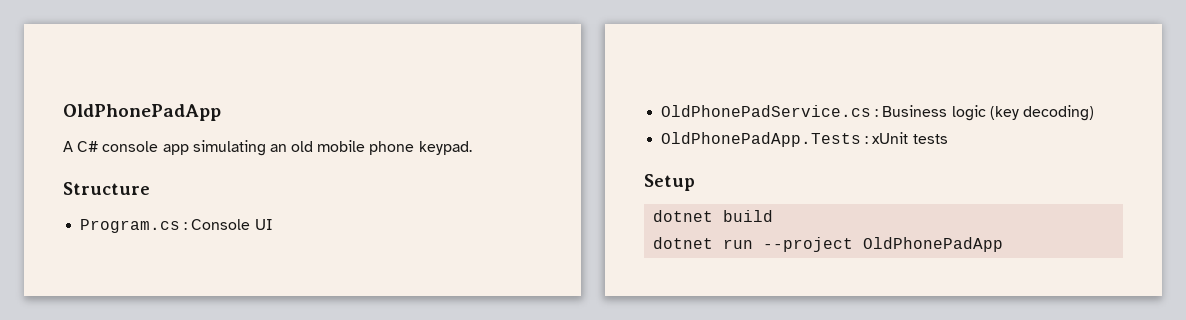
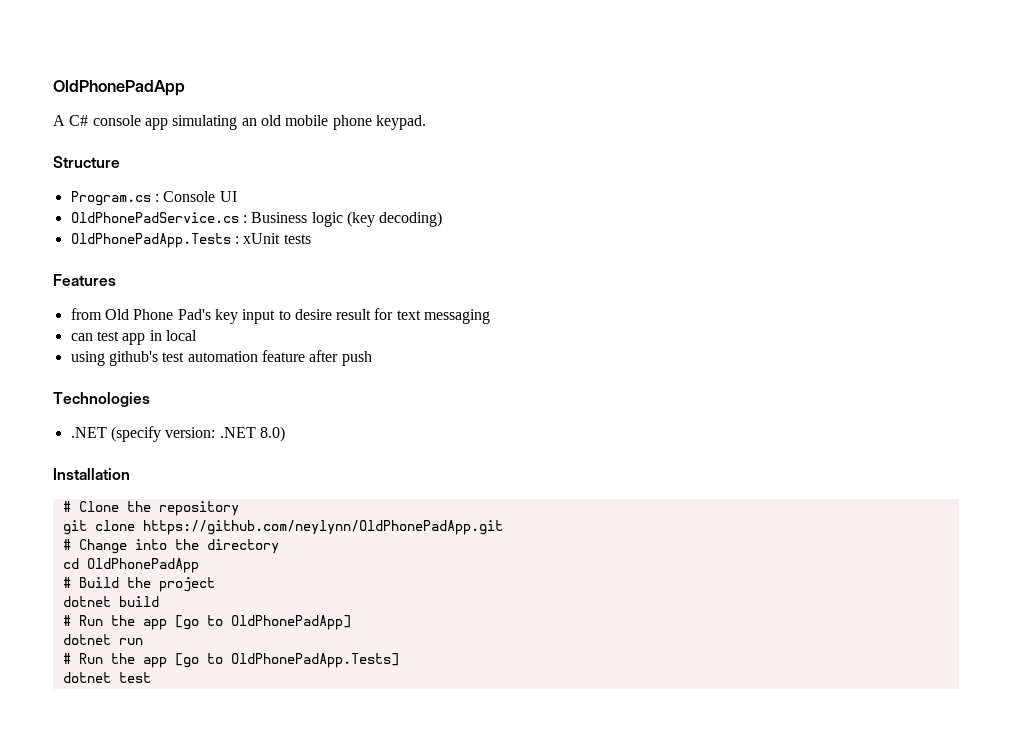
- Setup
+ Features
+ from Old Phone Pad's key input to desire result for text messaging
+ can test app in local
+ using github's test automation feature after push
+ Technologies
+ .NET (specify version: .NET 8.0)
+ Installation
+ # Clone the repository
+ git clone https://github.com/neylynn/OldPhonePadApp.git
+ # Change into the directory
+ cd OldPhonePadApp
+ # Build the project
  dotnet build
- dotnet run --project OldPhonePadApp
+ # Run the app [go to OldPhonePadApp]
+ dotnet run
+ # Run the app [go to OldPhonePadApp.Tests]
+ dotnet test

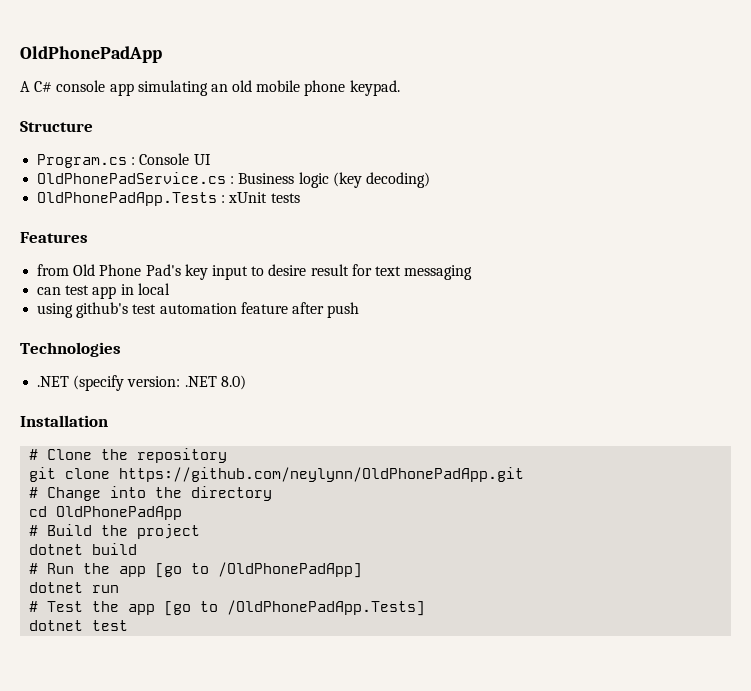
- # Run the app [go to OldPhonePadApp]
+ # Run the app [go to /OldPhonePadApp]
- # Run the app [go to OldPhonePadApp.Tests]
+ # Test the app [go to /OldPhonePadApp.Tests]

